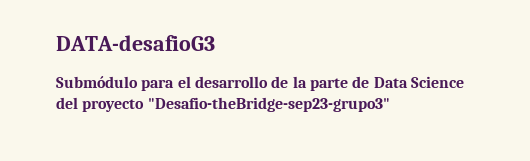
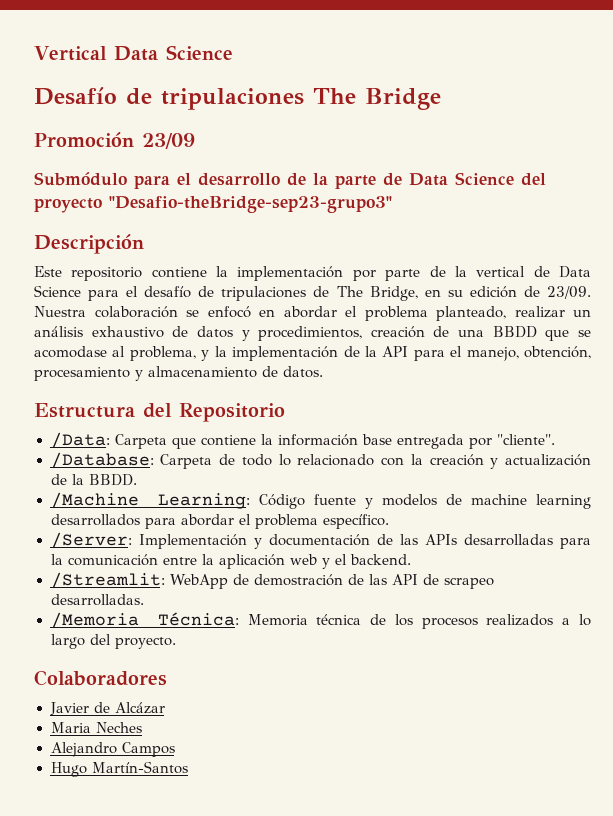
- DATA-desafioG3
+ Vertical Data Science
+ Desafío de tripulaciones The Bridge
+ Promoción 23/09
+ Descripción
+ Este repositorio contiene la implementación por parte de la vertical de Data Science para el desafío de tripulaciones de The Bridge, en su edición de 23/09. Nuestra colaboración se enfocó en abordar el problema planteado, realizar un análisis exhaustivo de datos y procedimientos, creación de una BBDD que se acomodase al problema, y la implementación de la API para el manejo, obtención, procesamiento y almacenamiento de datos.
+ Estructura del Repositorio
+ /Data: Carpeta que contiene la información base entregada por "cliente".
+ /Database: Carpeta de todo lo relacionado con la creación y actualización de la BBDD.
+ /Machine Learning: Código fuente y modelos de machine learning desarrollados para abordar el problema específico.
+ /Server: Implementación y documentación de las APIs desarrolladas para la comunicación entre la aplicación web y el backend.
+ /Streamlit: WebApp de demostración de las API de scrapeo desarrolladas.
+ /Memoria Técnica: Memoria técnica de los procesos realizados a lo largo del proyecto.
+ Colaboradores
+ Javier de Alcázar
+ Maria Neches
+ Alejandro Campos
+ Hugo Martín-Santos

